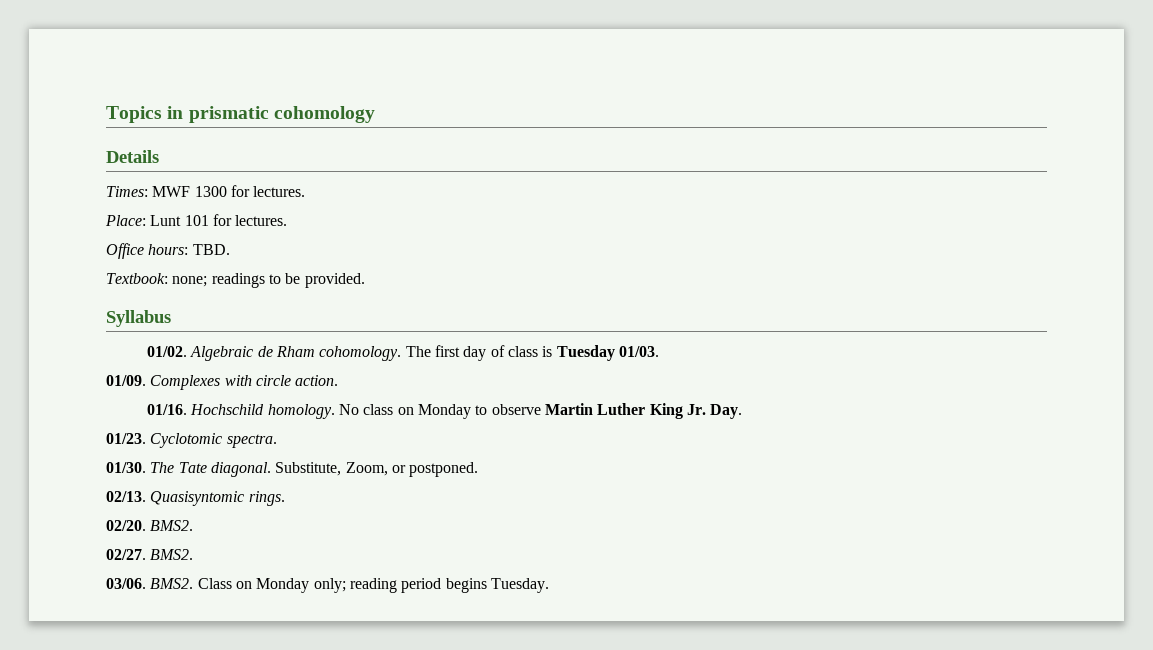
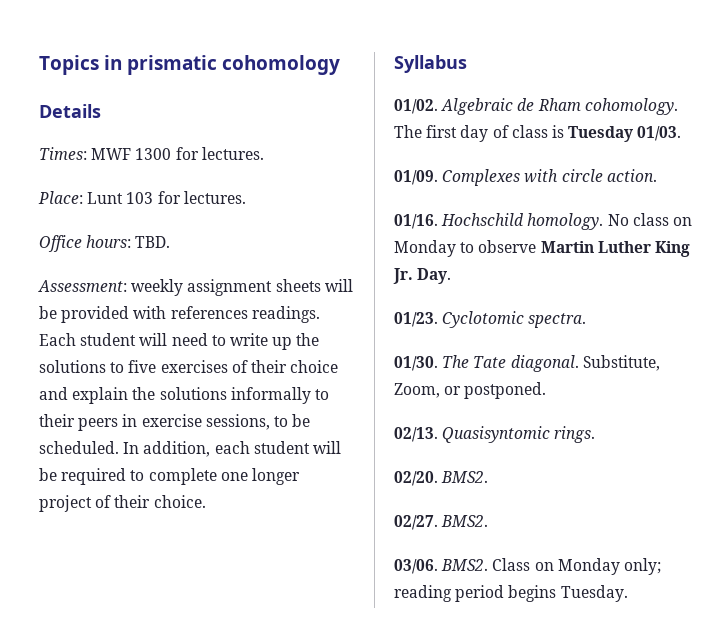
- Place: Lunt 101 for lectures.
+ Place: Lunt 103 for lectures.
- Textbook: none; readings to be provided.
+ Assessment: weekly assignment sheets will be provided with references readings. Each student will need to write up the solutions to five exercises of their choice and explain the solutions informally to their peers in exercise sessions, to be scheduled. In addition, each student will be required to complete one longer project of their choice.

